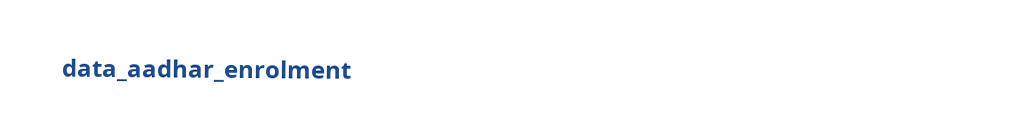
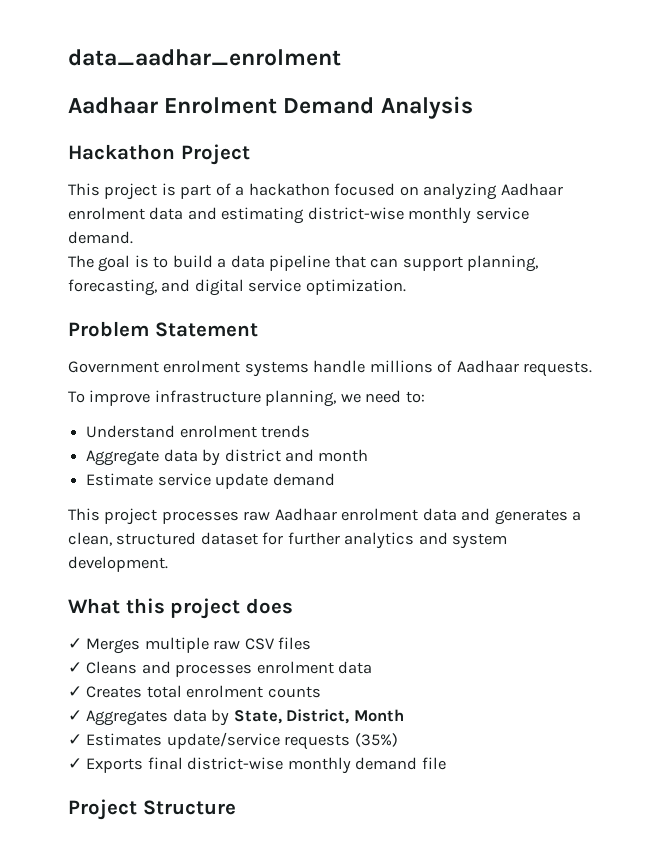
+ Aadhaar Enrolment Demand Analysis
+ Hackathon Project
+ This project is part of a hackathon focused on analyzing Aadhaar enrolment data and estimating district-wise monthly service demand.
+ The goal is to build a data pipeline that can support planning, forecasting, and digital service optimization.
+ Problem Statement
+ Government enrolment systems handle millions of Aadhaar requests.
+ To improve infrastructure planning, we need to:
+ Understand enrolment trends
+ Aggregate data by district and month
+ Estimate service update demand
+ This project processes raw Aadhaar enrolment data and generates a clean, structured dataset for further analytics and system development.
+ What this project does
+ ✓ Merges multiple raw CSV files
+ ✓ Cleans and processes enrolment data
+ ✓ Creates total enrolment counts
+ ✓ Aggregates data by State, District, Month
+ ✓ Estimates update/service requests (35%)
+ ✓ Exports final district-wise monthly demand file
+ Project Structure

